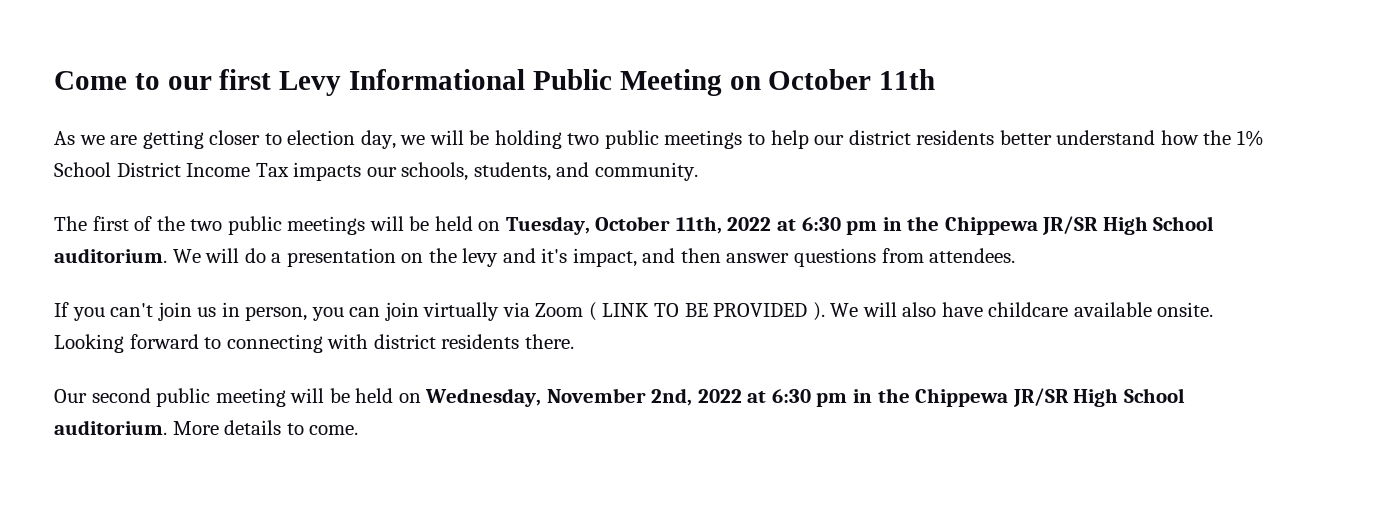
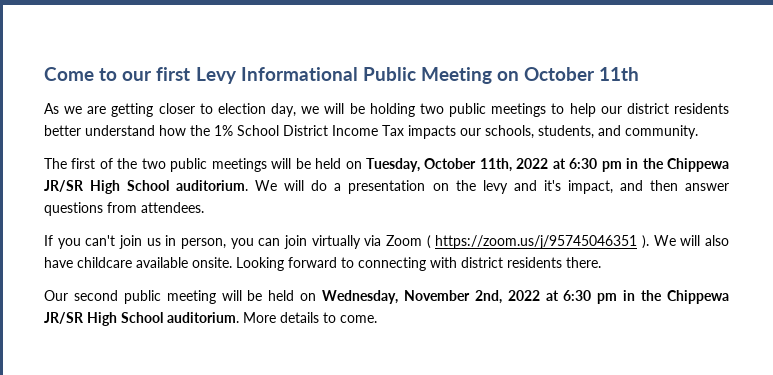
- If you can't join us in person, you can join virtually via Zoom ( LINK TO BE PROVIDED ).
+ If you can't join us in person, you can join virtually via Zoom ( https://zoom.us/j/95745046351 ).

